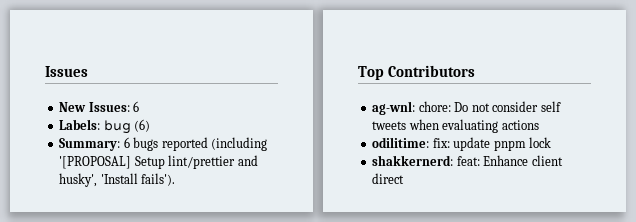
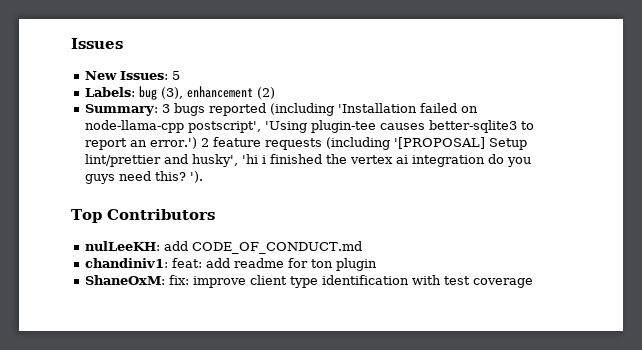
- New Issues: 6
+ New Issues: 5
- Labels: bug (6)
+ Labels: bug (3), enhancement (2)
- Summary: 6 bugs reported (including '[PROPOSAL] Setup lint/prettier and husky', 'Install fails').
+ Summary: 3 bugs reported (including 'Installation failed on node-llama-cpp postscript', 'Using plugin-tee causes better-sqlite3 to report an error.') 2 feature requests (including '[PROPOSAL] Setup lint/prettier and husky', 'hi i finished the vertex ai integration do you guys need this? ').
  Top Contributors
- ag-wnl: chore: Do not consider self tweets when evaluating actions
- odilitime: fix: update pnpm lock
- shakkernerd: feat: Enhance client direct
+ nulLeeKH: add CODE_OF_CONDUCT.md
+ chandiniv1: feat: add readme for ton plugin
+ ShaneOxM: fix: improve client type identification with test coverage

